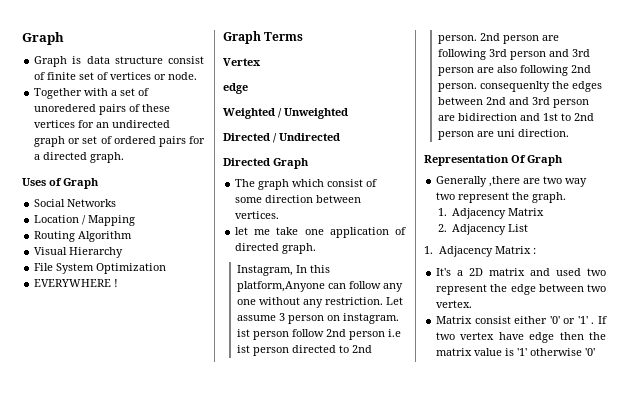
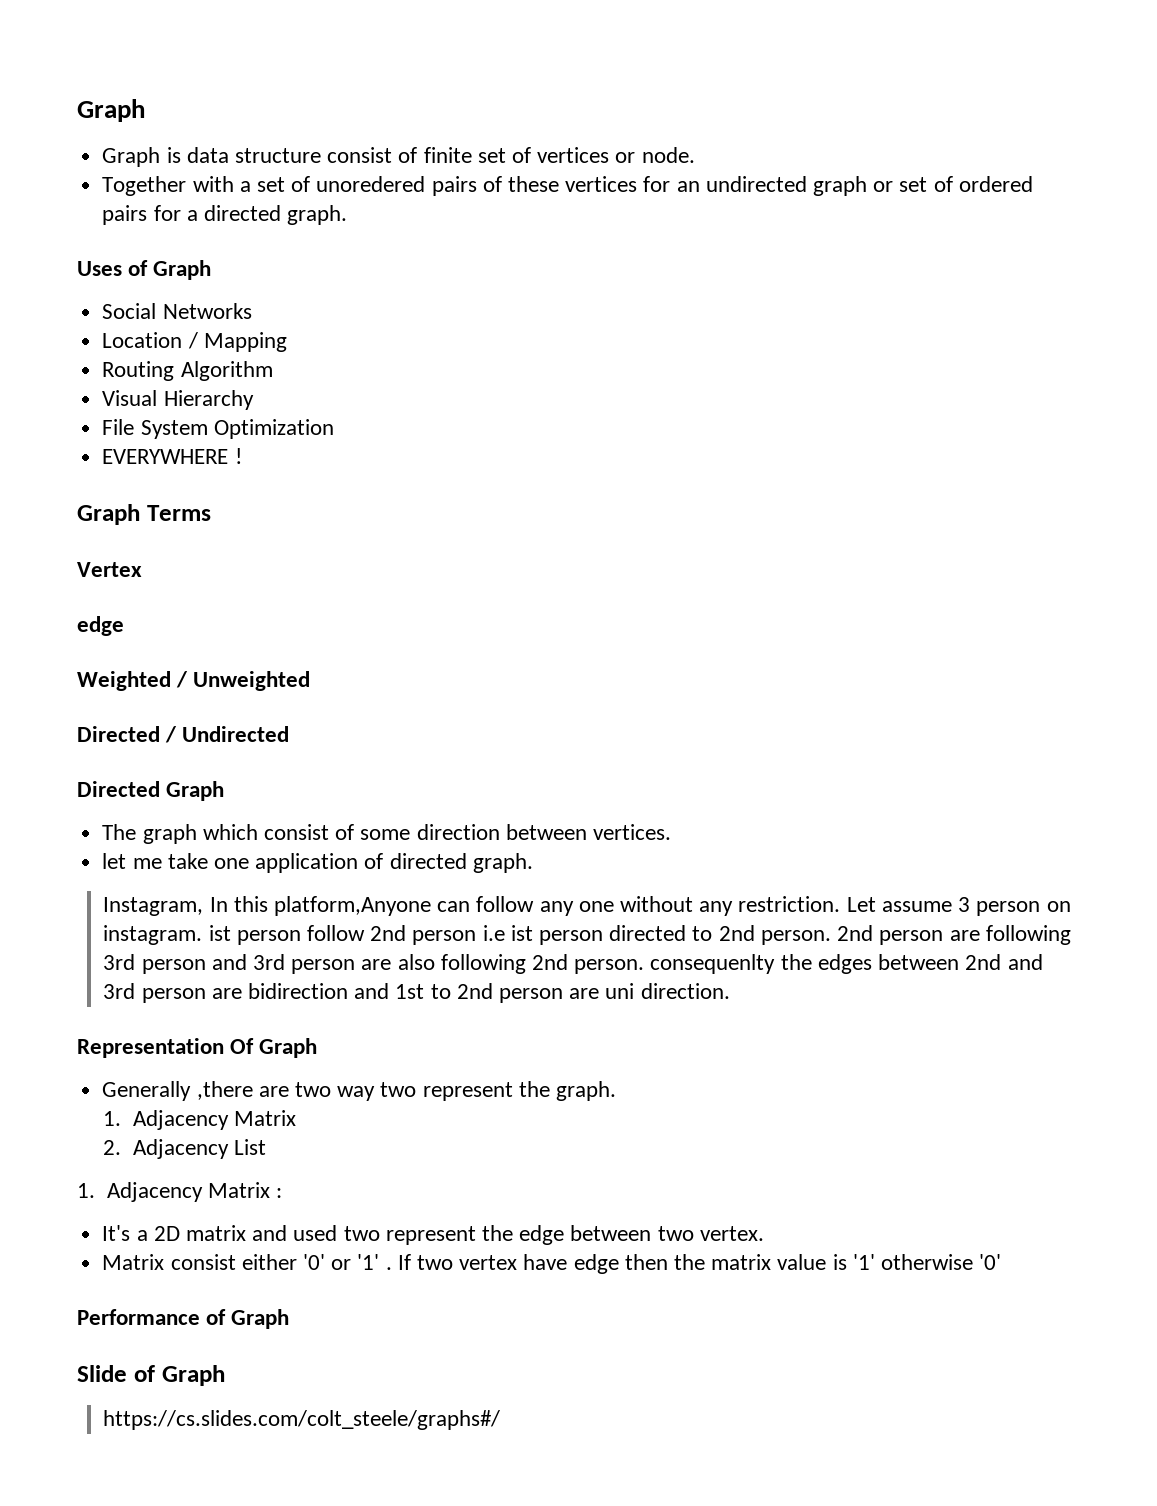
+ Performance of Graph
+ Slide of Graph
+ https://cs.slides.com/colt_steele/graphs#/

